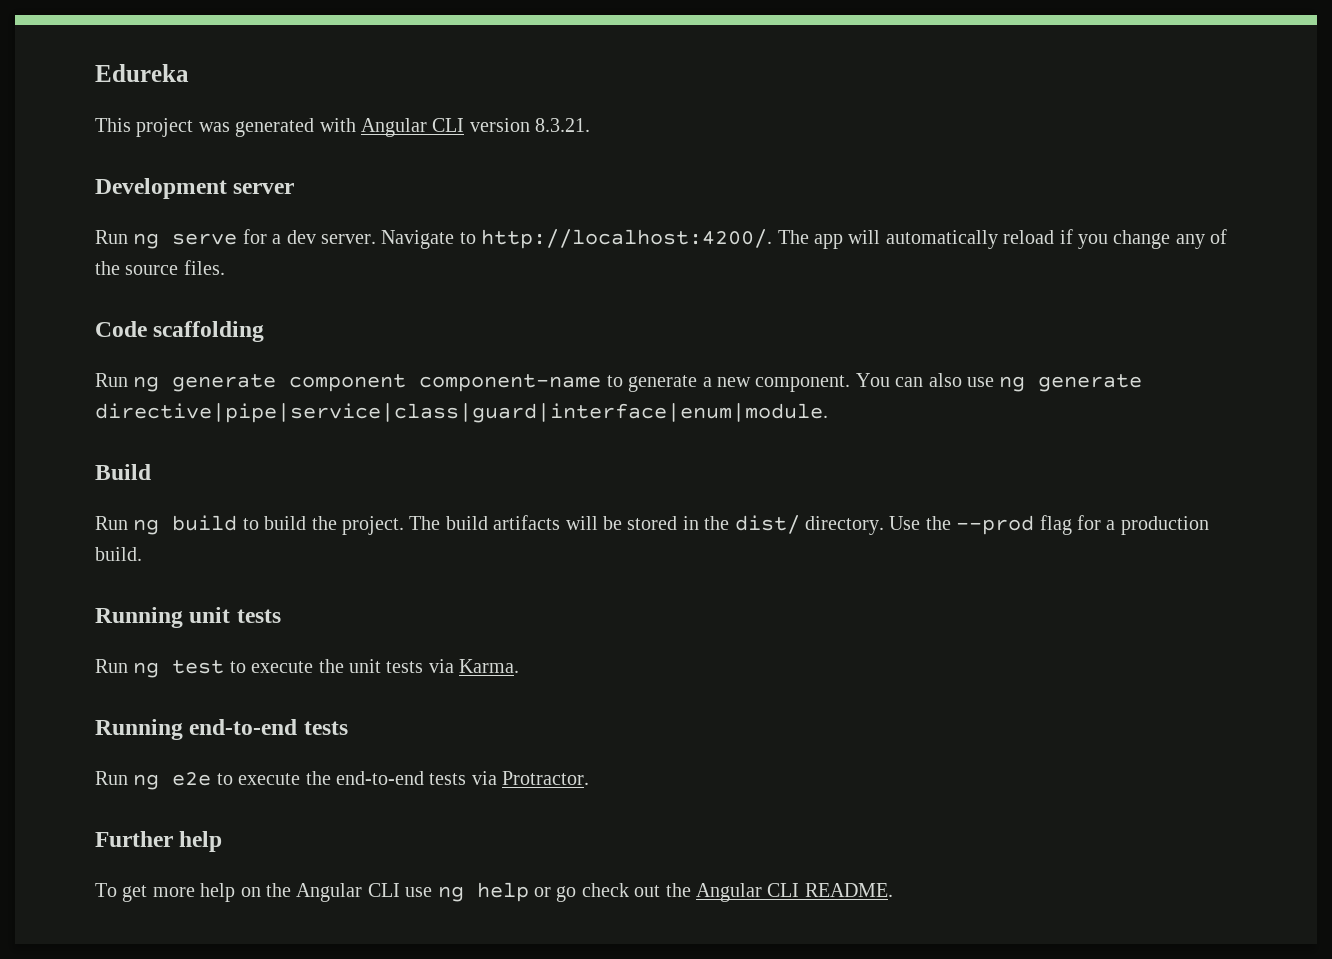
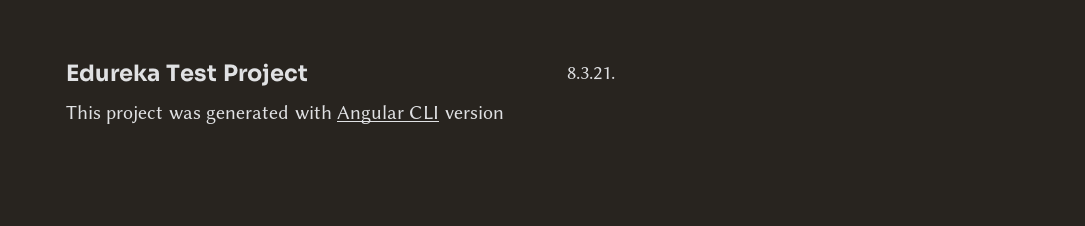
- Edureka
+ Edureka Test Project
- Development server
- Run ng serve for a dev server. Navigate to http://localhost:4200/. The app will automatically reload if you change any of the source files.
- Code scaffolding
- Run ng generate component component-name to generate a new component. You can also use ng generate directive|pipe|service|class|guard|interface|enum|module.
- Build
- Run ng build to build the project. The build artifacts will be stored in the dist/ directory. Use the --prod flag for a production build.
- Running unit tests
- Run ng test to execute the unit tests via Karma.
- Running end-to-end tests
- Run ng e2e to execute the end-to-end tests via Protractor.
- Further help
- To get more help on the Angular CLI use ng help or go check out the Angular CLI README.

